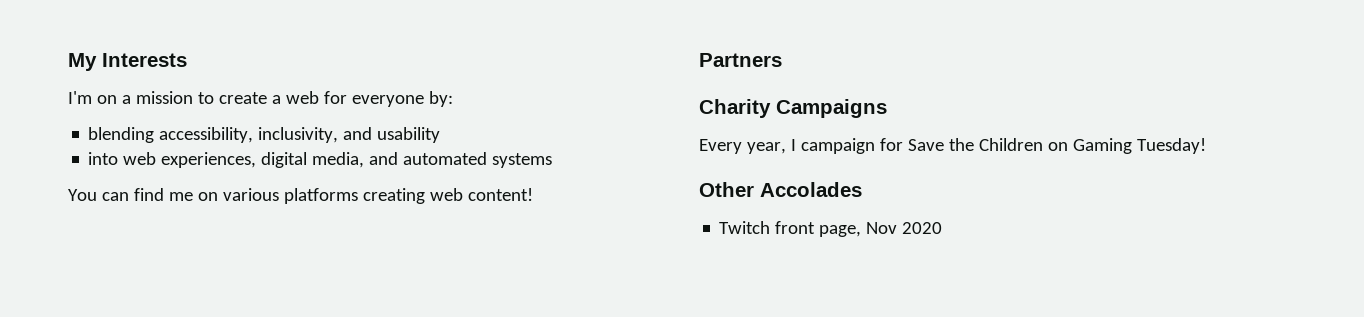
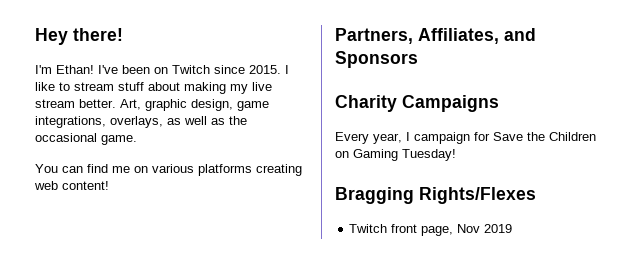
- My Interests
+ Hey there!
- I'm on a mission to create a web for everyone by:
- blending accessibility, inclusivity, and usability
- into web experiences, digital media, and automated systems
+ I'm Ethan! I've been on Twitch since 2015. I like to stream stuff about making my live stream better. Art, graphic design, game integrations, overlays, as well as the occasional game.
- Partners
+ Partners, Affiliates, and Sponsors
- Other Accolades
+ Bragging Rights/Flexes
- Twitch front page, Nov 2020
+ Twitch front page, Nov 2019

